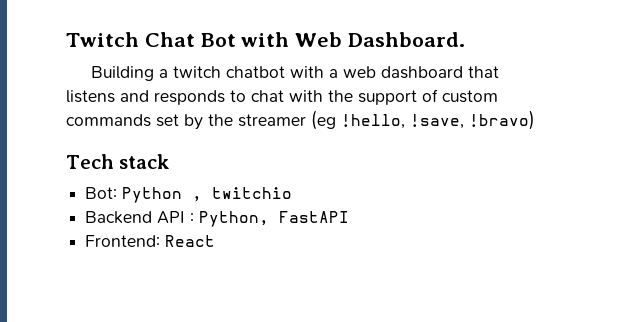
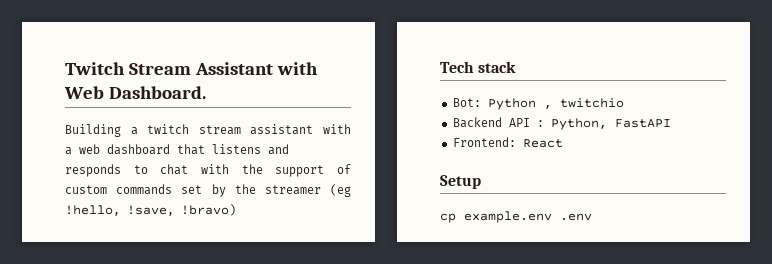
- Twitch Chat Bot with Web Dashboard.
+ Twitch Stream Assistant with Web Dashboard.
- Building a twitch chatbot with a web dashboard that listens and responds to chat with the support of custom commands set by the streamer (eg !hello, !save, !bravo)
+ Building a twitch stream assistant with a web dashboard that listens and responds to chat with the support of custom commands set by the streamer (eg !hello, !save, !bravo)
+ Setup
+ cp example.env .env

